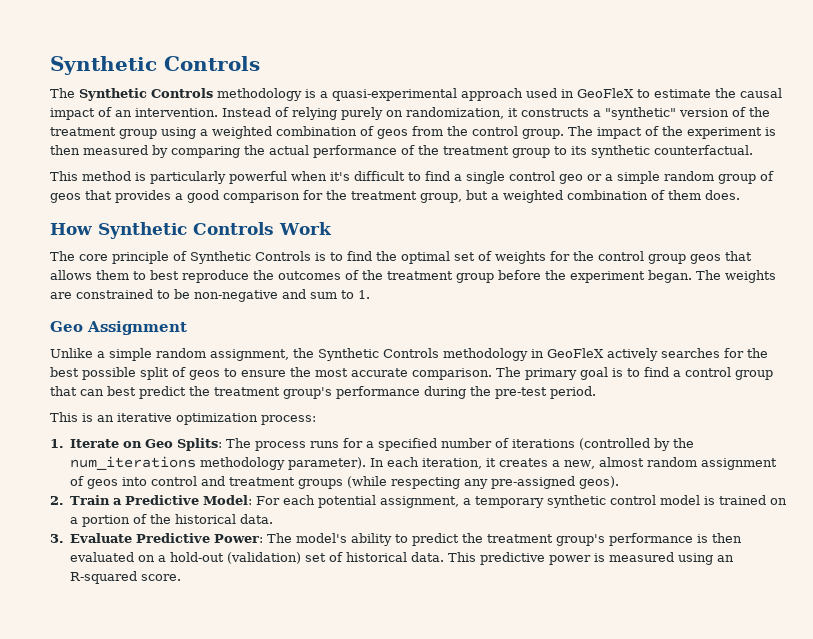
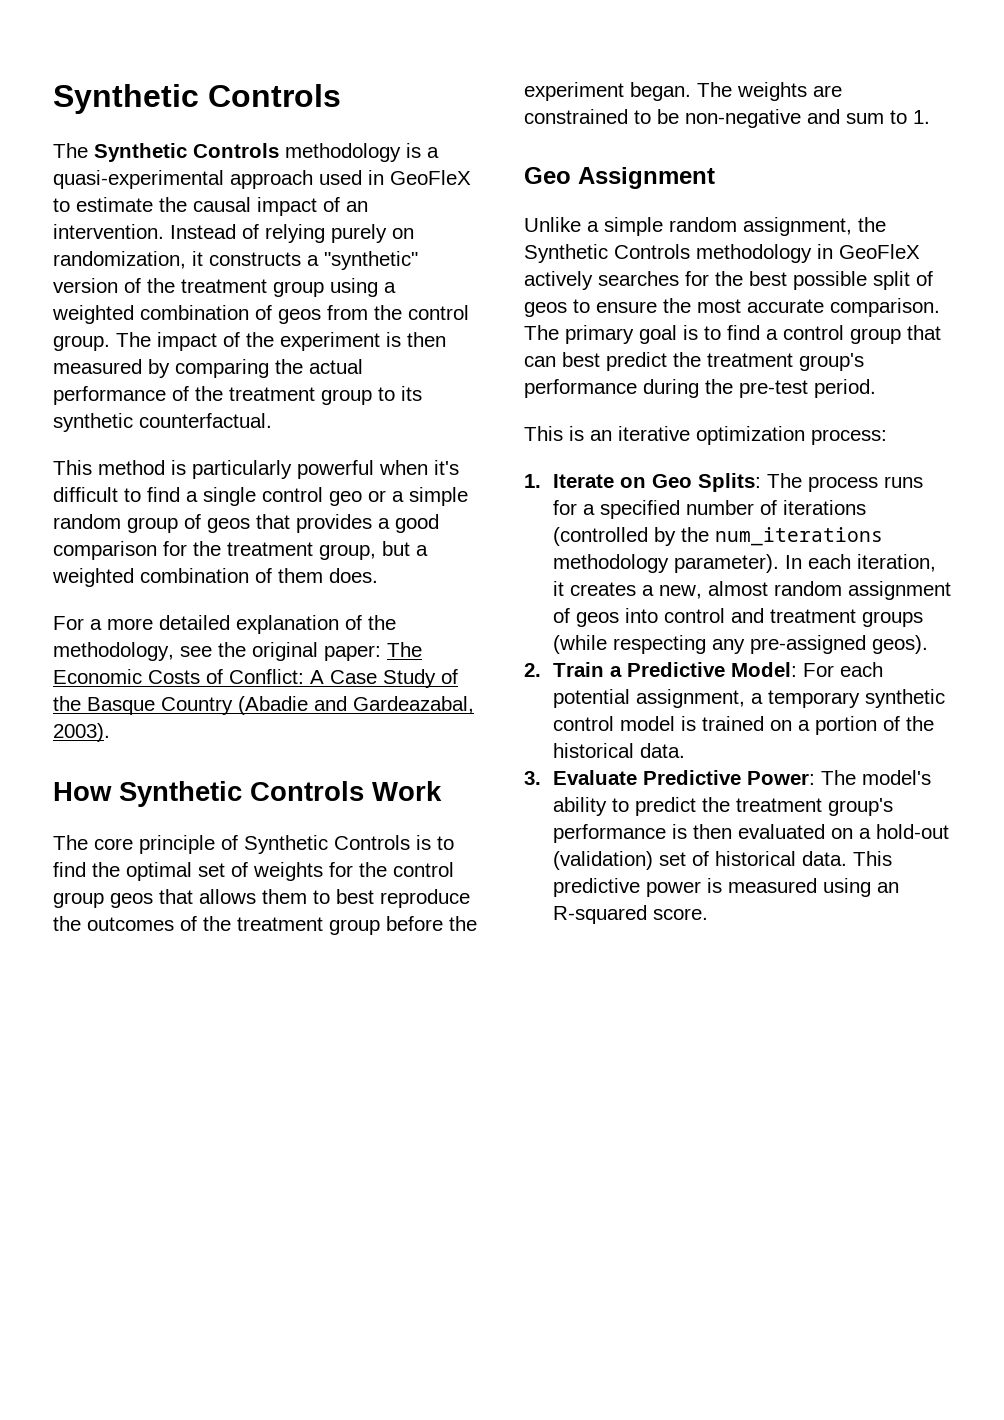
+ For a more detailed explanation of the methodology, see the original paper: The Economic Costs of Conflict: A Case Study of the Basque Country (Abadie and Gardeazabal, 2003).

